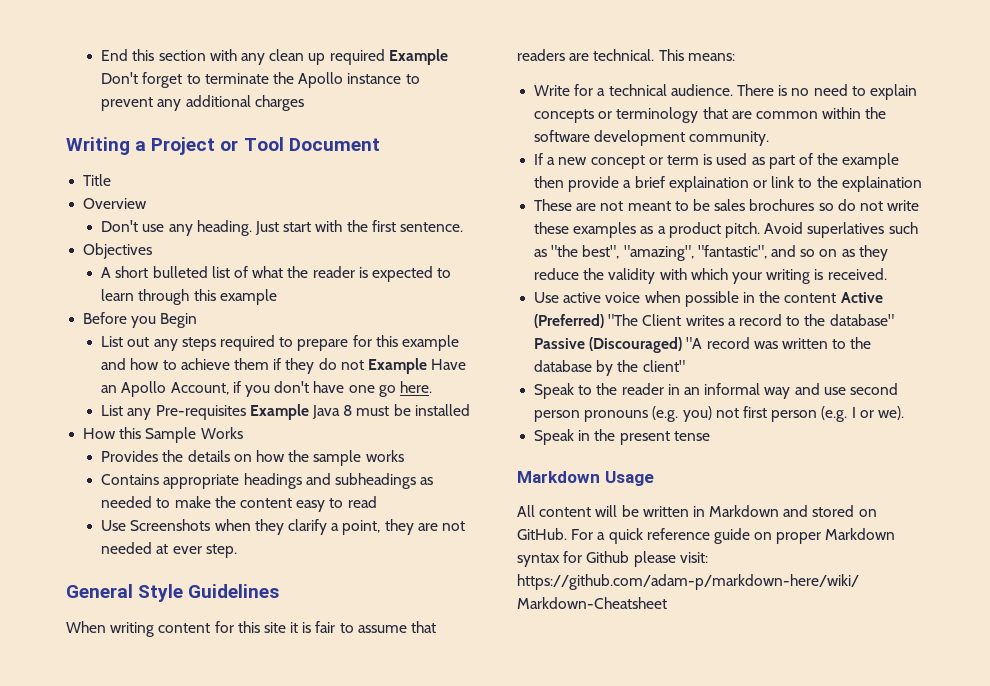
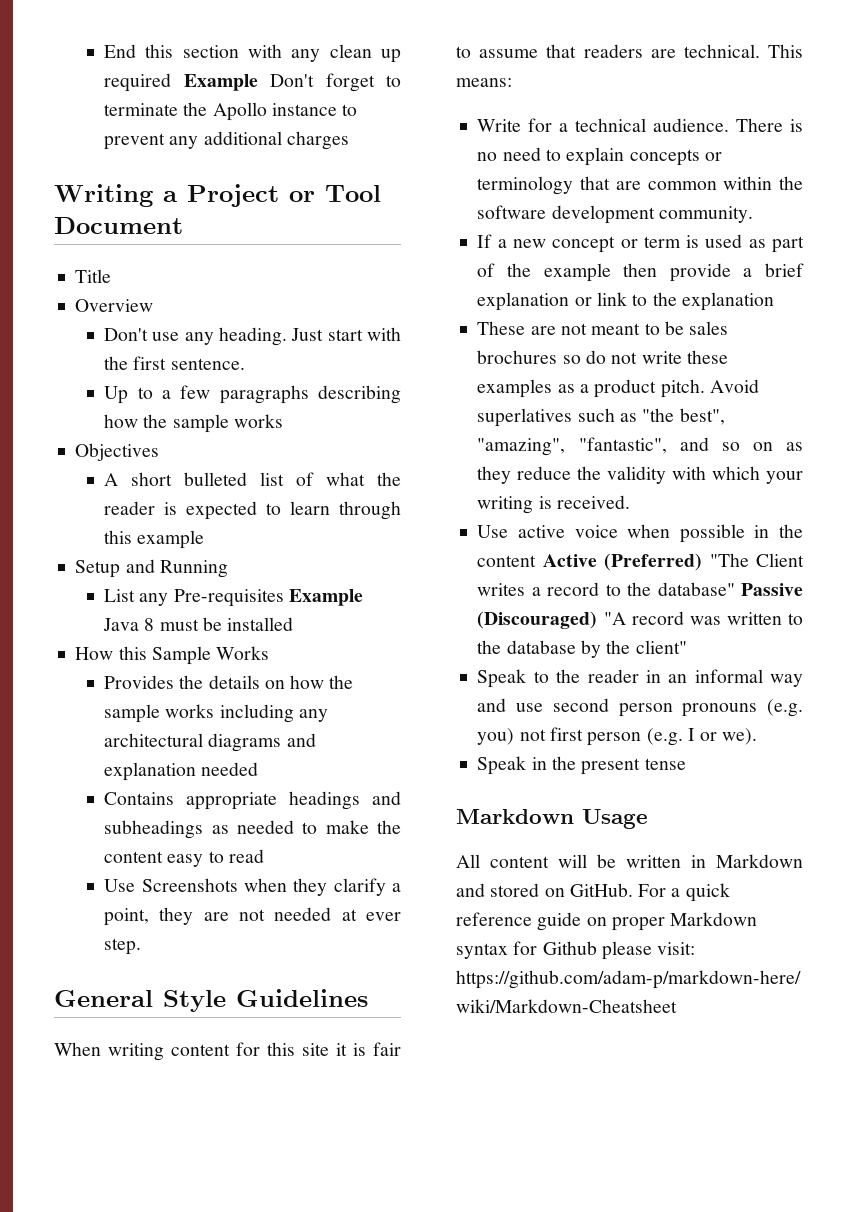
+ Up to a few paragraphs describing how the sample works
- Before you Begin
- List out any steps required to prepare for this example and how to achieve them if they do not Example Have an Apollo Account, if you don't have one go here.
+ Setup and Running
- Provides the details on how the sample works
+ Provides the details on how the sample works including any architectural diagrams and explanation needed
- If a new concept or term is used as part of the example then provide a brief explaination or link to the explaination
+ If a new concept or term is used as part of the example then provide a brief explanation or link to the explanation

